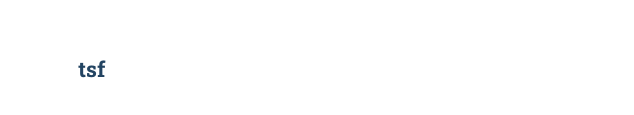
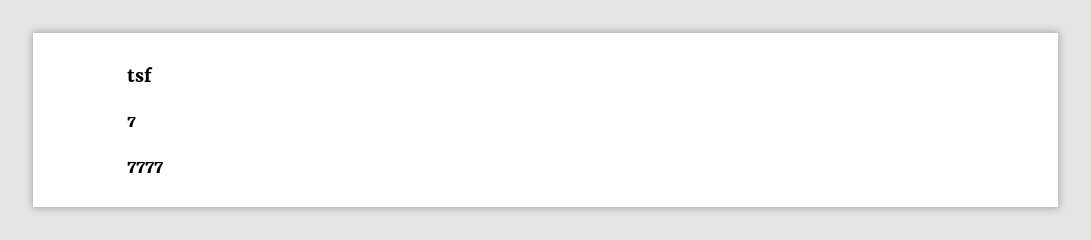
+ 7
+ 7777

